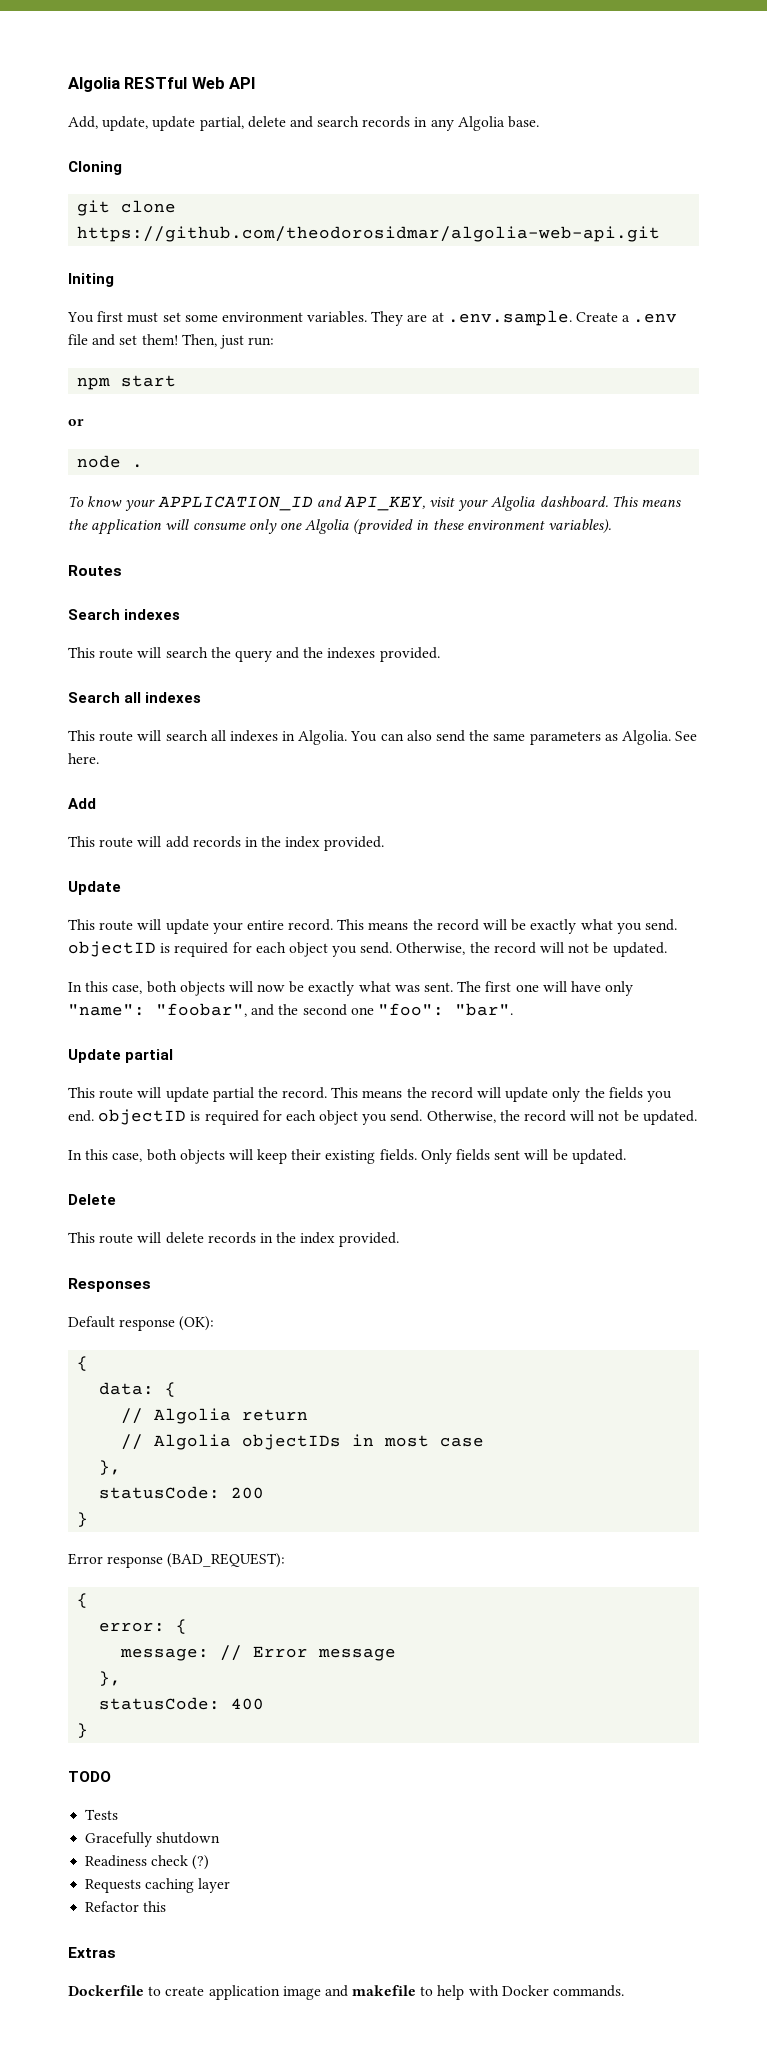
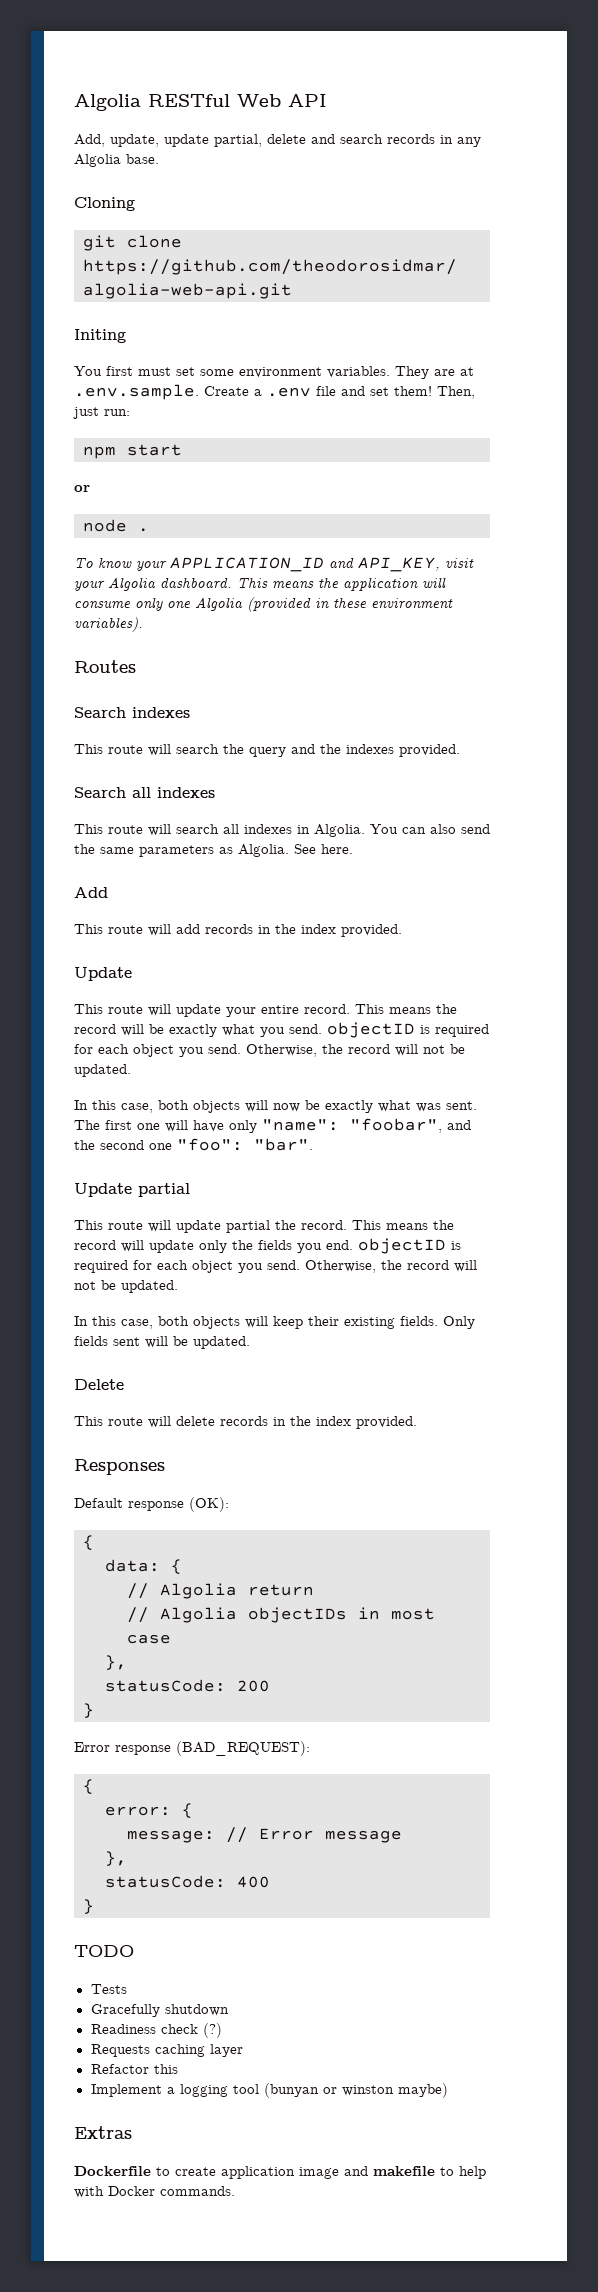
+ Implement a logging tool (bunyan or winston maybe)

